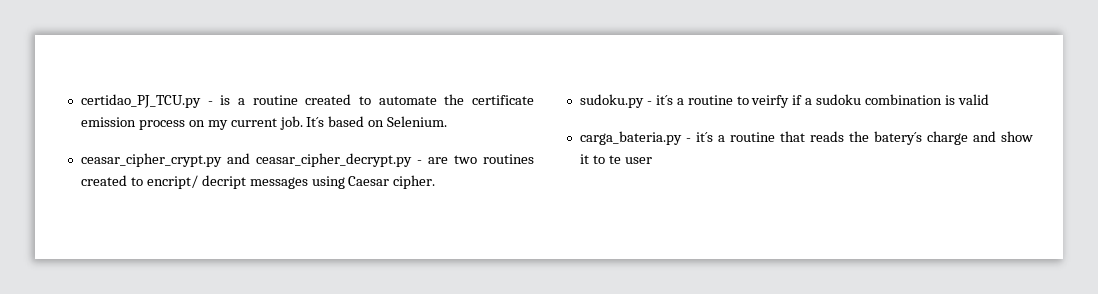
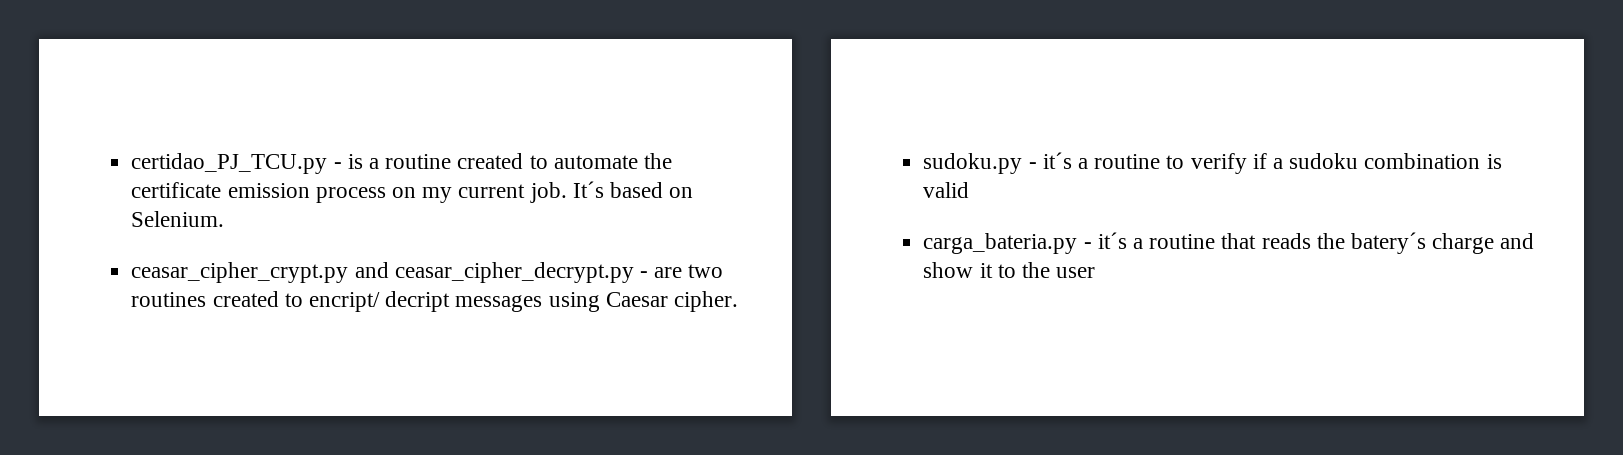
- sudoku.py - it´s a routine to veirfy if a sudoku combination is valid
+ sudoku.py - it´s a routine to verify if a sudoku combination is valid
- carga_bateria.py - it´s a routine that reads the batery´s charge and show it to te user
+ carga_bateria.py - it´s a routine that reads the batery´s charge and show it to the user

